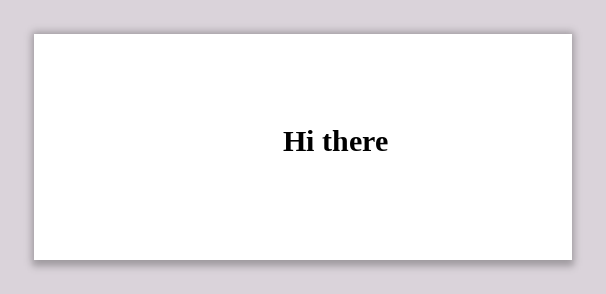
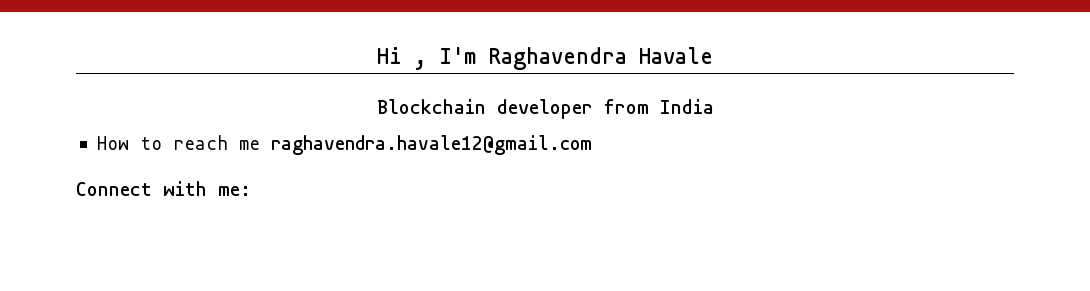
- Hi there
+ Hi , I'm Raghavendra Havale
+ Blockchain developer from India
+ How to reach me raghavendra.havale12@gmail.com
+ Connect with me:

